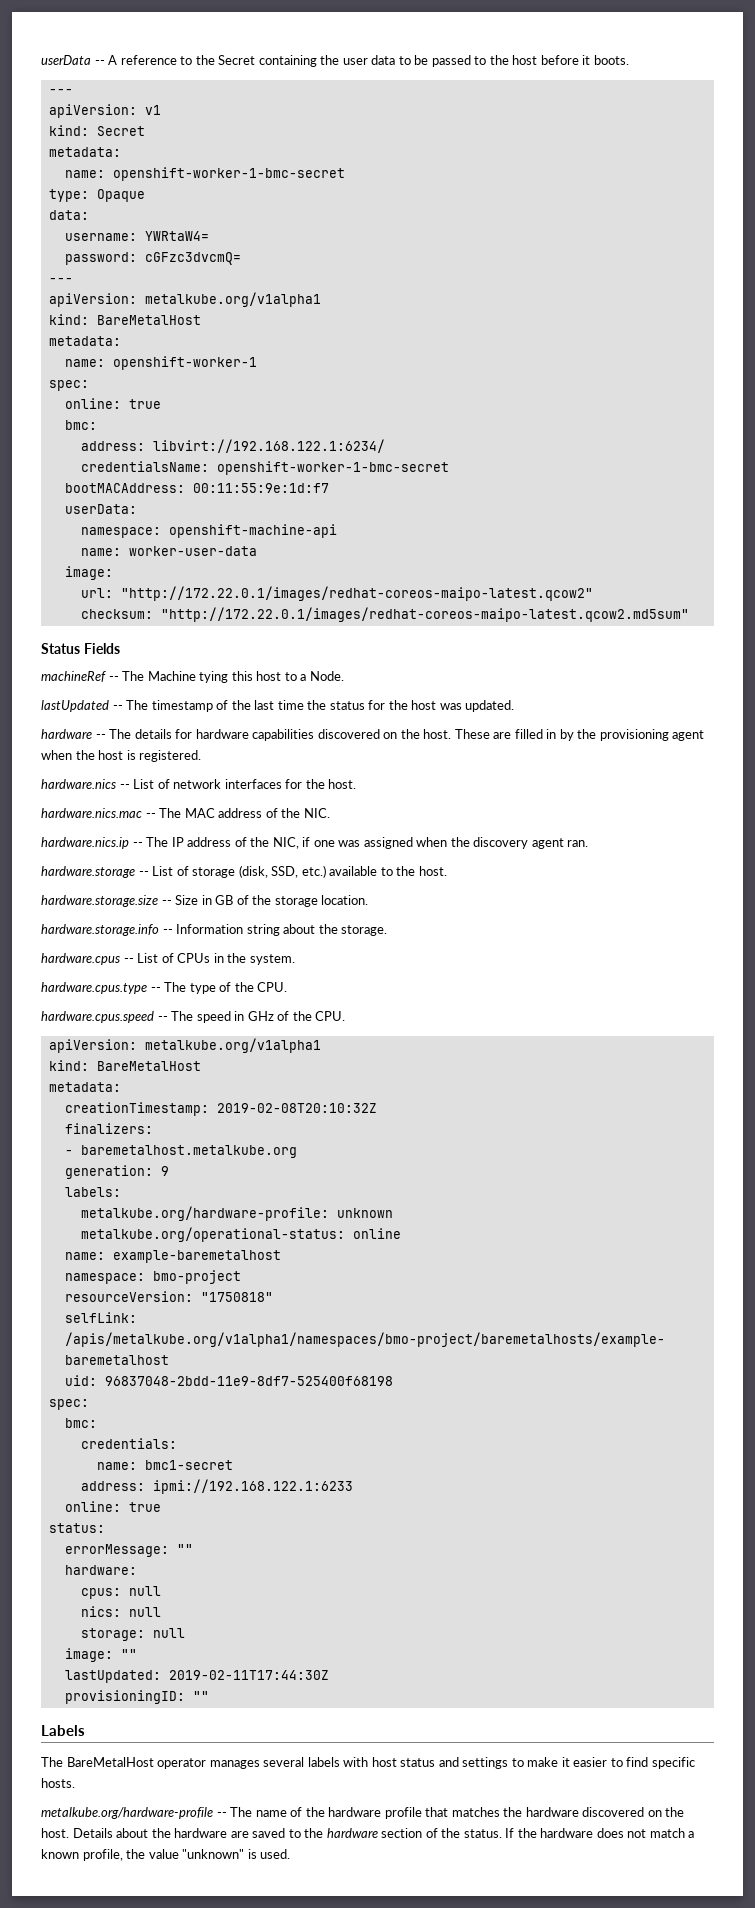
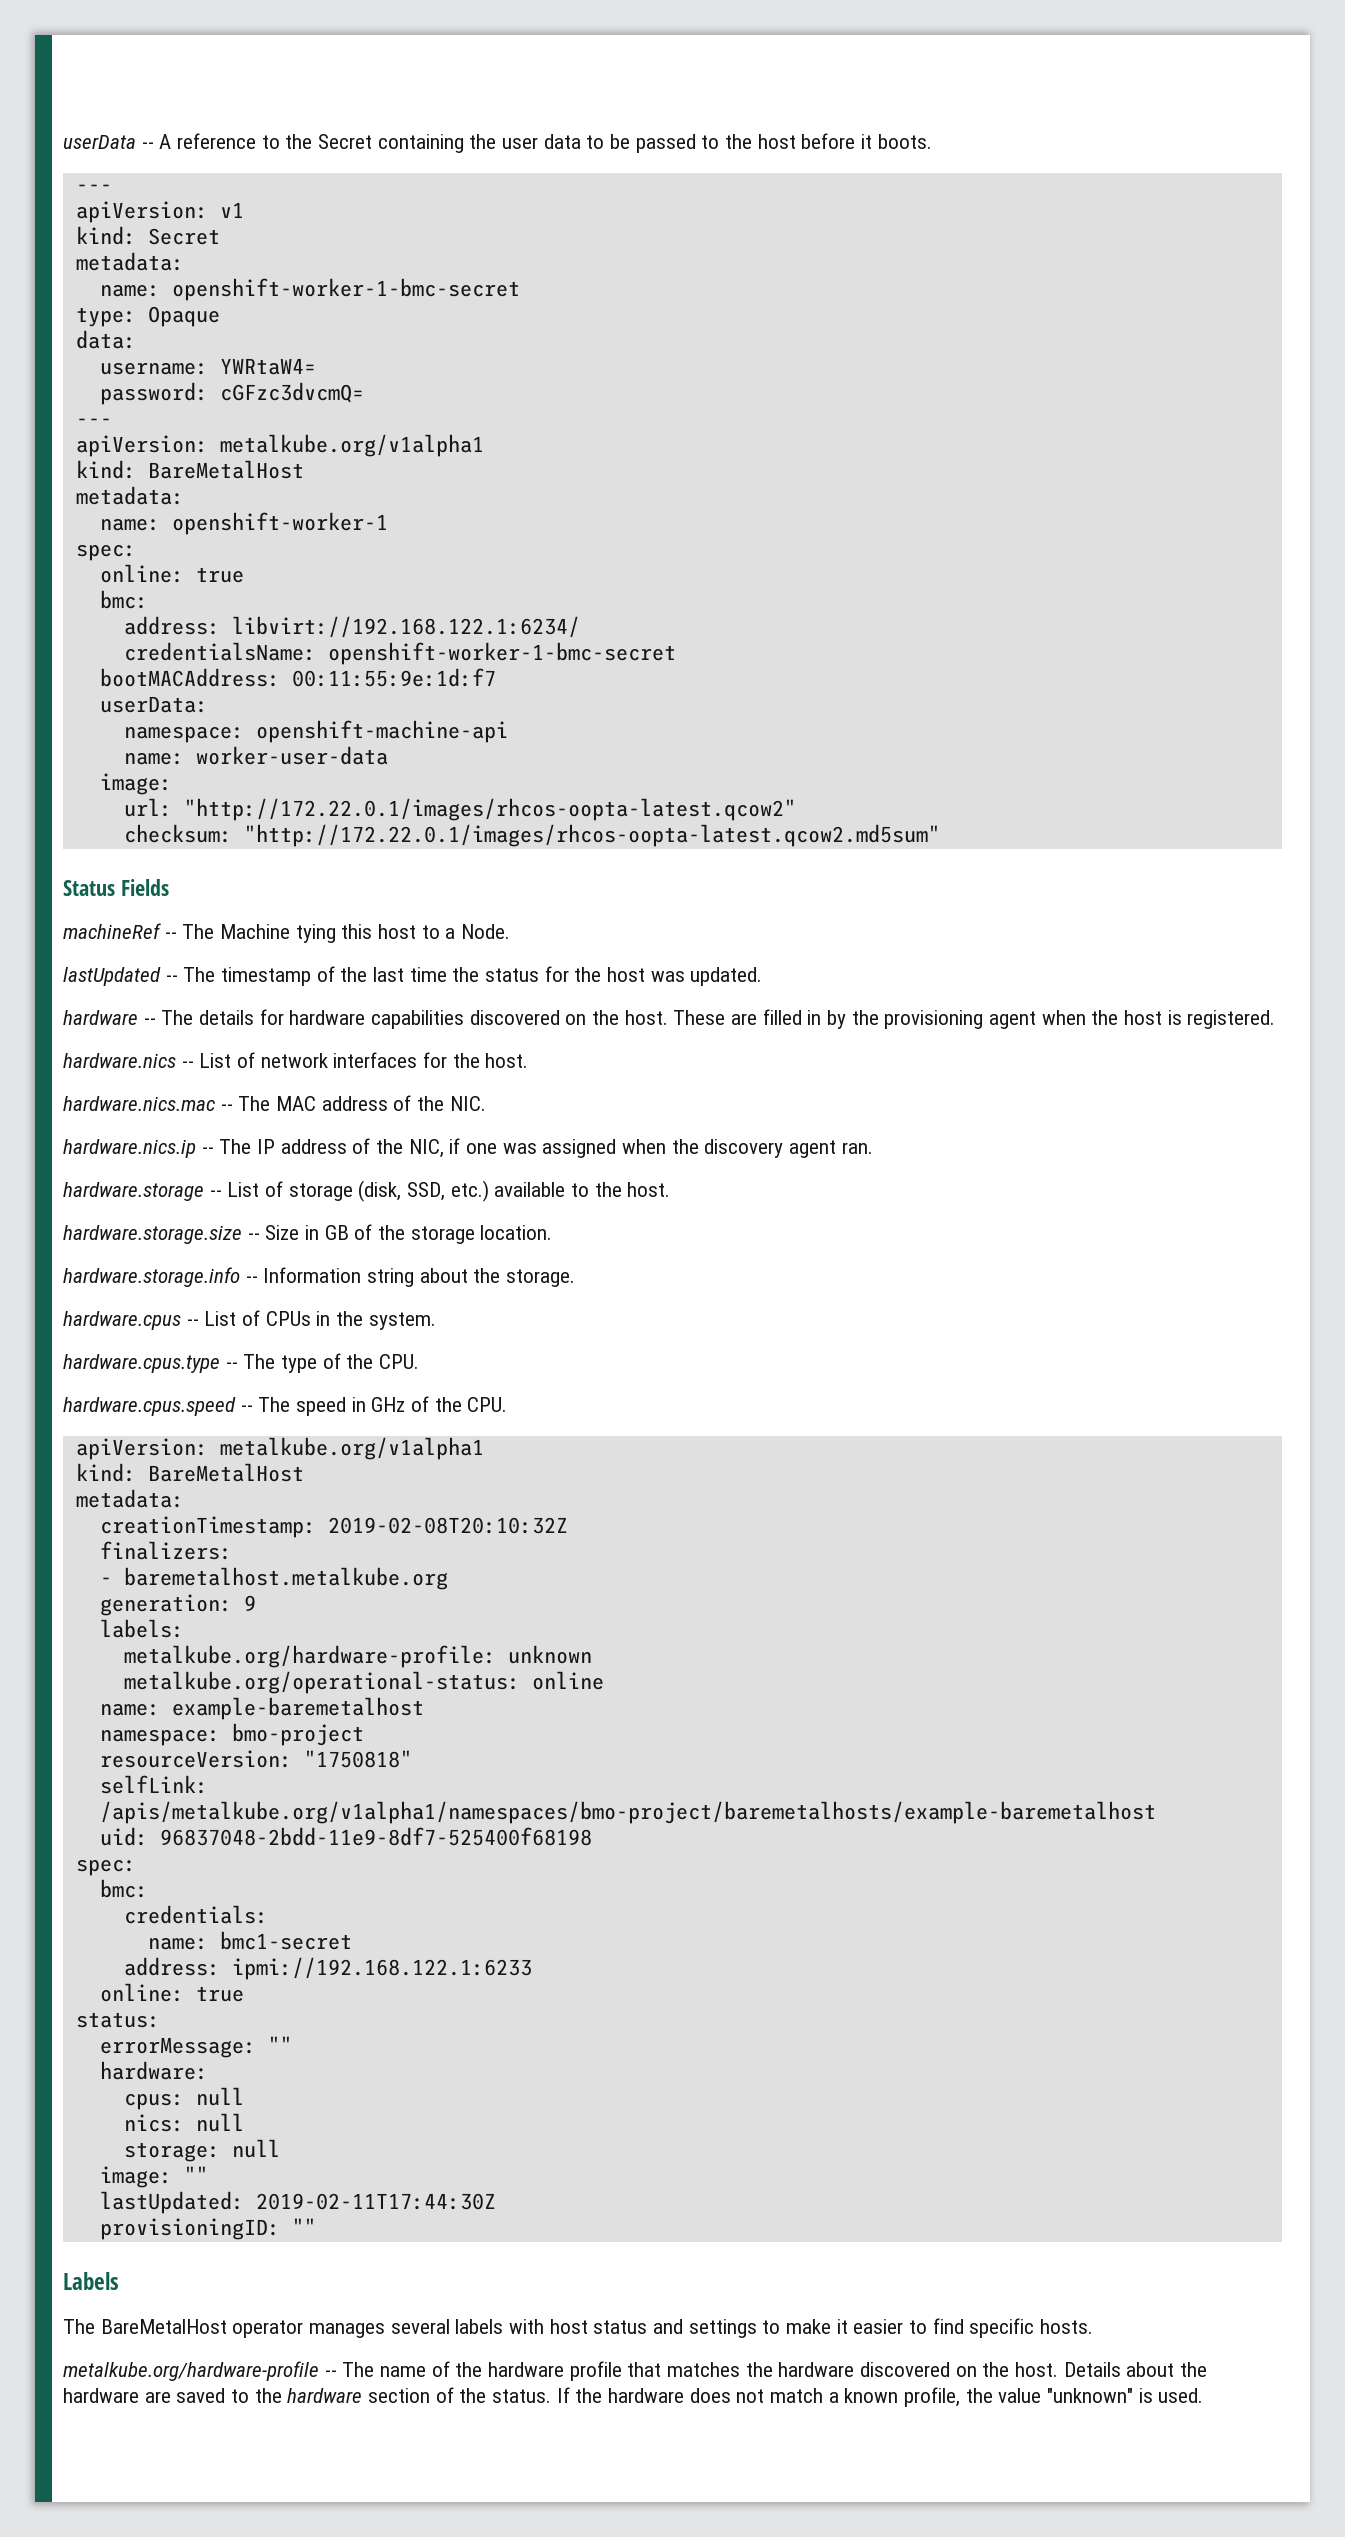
- url: "http://172.22.0.1/images/redhat-coreos-maipo-latest.qcow2"
+ url: "http://172.22.0.1/images/rhcos-oopta-latest.qcow2"
- checksum: "http://172.22.0.1/images/redhat-coreos-maipo-latest.qcow2.md5sum"
+ checksum: "http://172.22.0.1/images/rhcos-oopta-latest.qcow2.md5sum"

